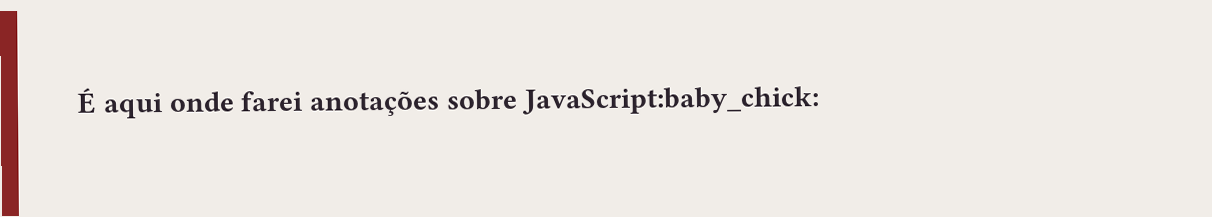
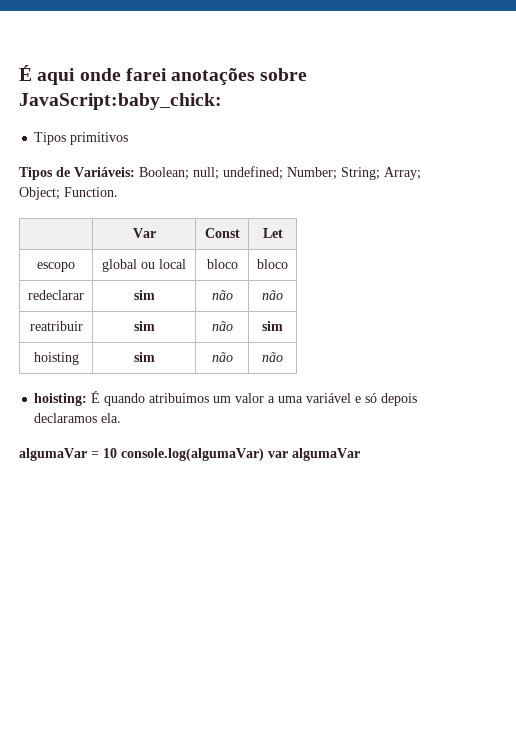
+ Tipos primitivos
+ Tipos de Variáveis: Boolean; null; undefined; Number; String; Array; Object; Function.
+ | Var | Const | Let
+ escopo | global ou local | bloco | bloco
+ redeclarar | sim | não | não
+ reatribuir | sim | não | sim
+ hoisting | sim | não | não
+ hoisting: É quando atribuimos um valor a uma variável e só depois declaramos ela.
+ algumaVar = 10 console.log(algumaVar) var algumaVar

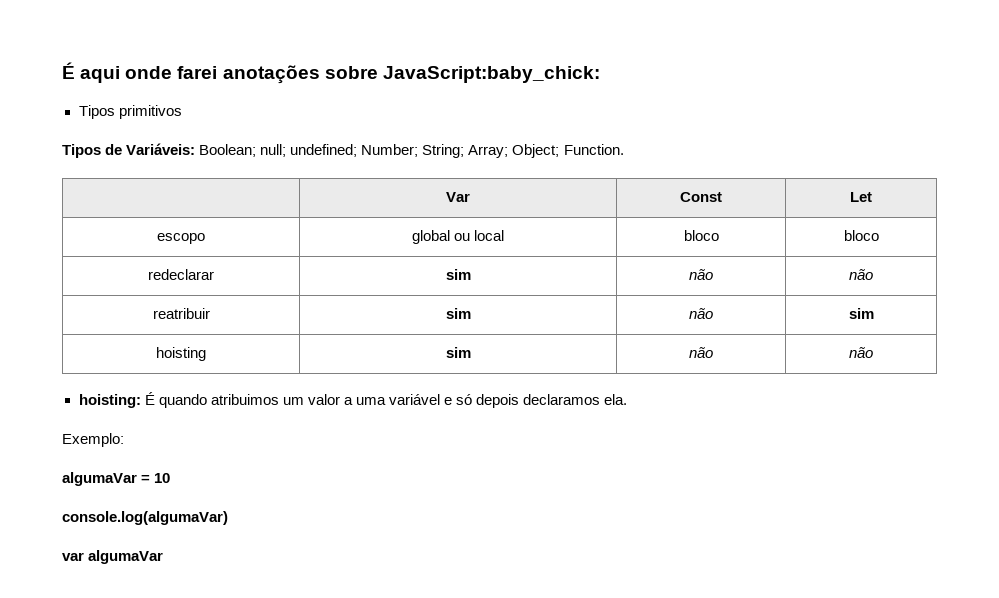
+ Exemplo:
- algumaVar = 10 console.log(algumaVar) var algumaVar
+ algumaVar = 10
+ console.log(algumaVar)
+ var algumaVar

